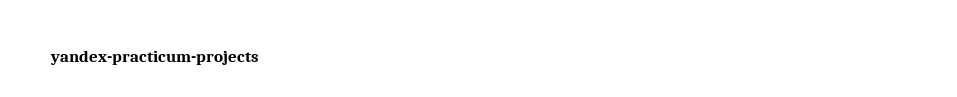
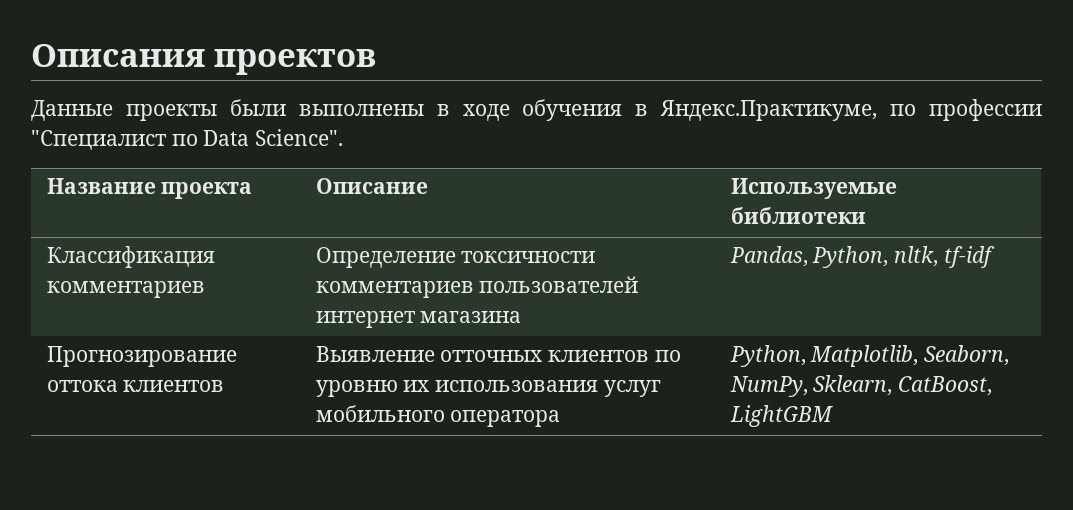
- yandex-practicum-projects
+ Описания проектов
+ Данные проекты были выполнены в ходе обучения в Яндекс.Практикуме, по профессии "Специалист по Data Science".
+ Название проекта | Описание | Используемые библиотеки
+ Классификация комментариев | Определение токсичности комментариев пользователей интернет магазина | Pandas, Python, nltk, tf-idf
+ Прогнозирование оттока клиентов | Выявление отточных клиентов по уровню их использования услуг мобильного оператора | Python, Matplotlib, Seaborn, NumPy, Sklearn, CatBoost, LightGBM

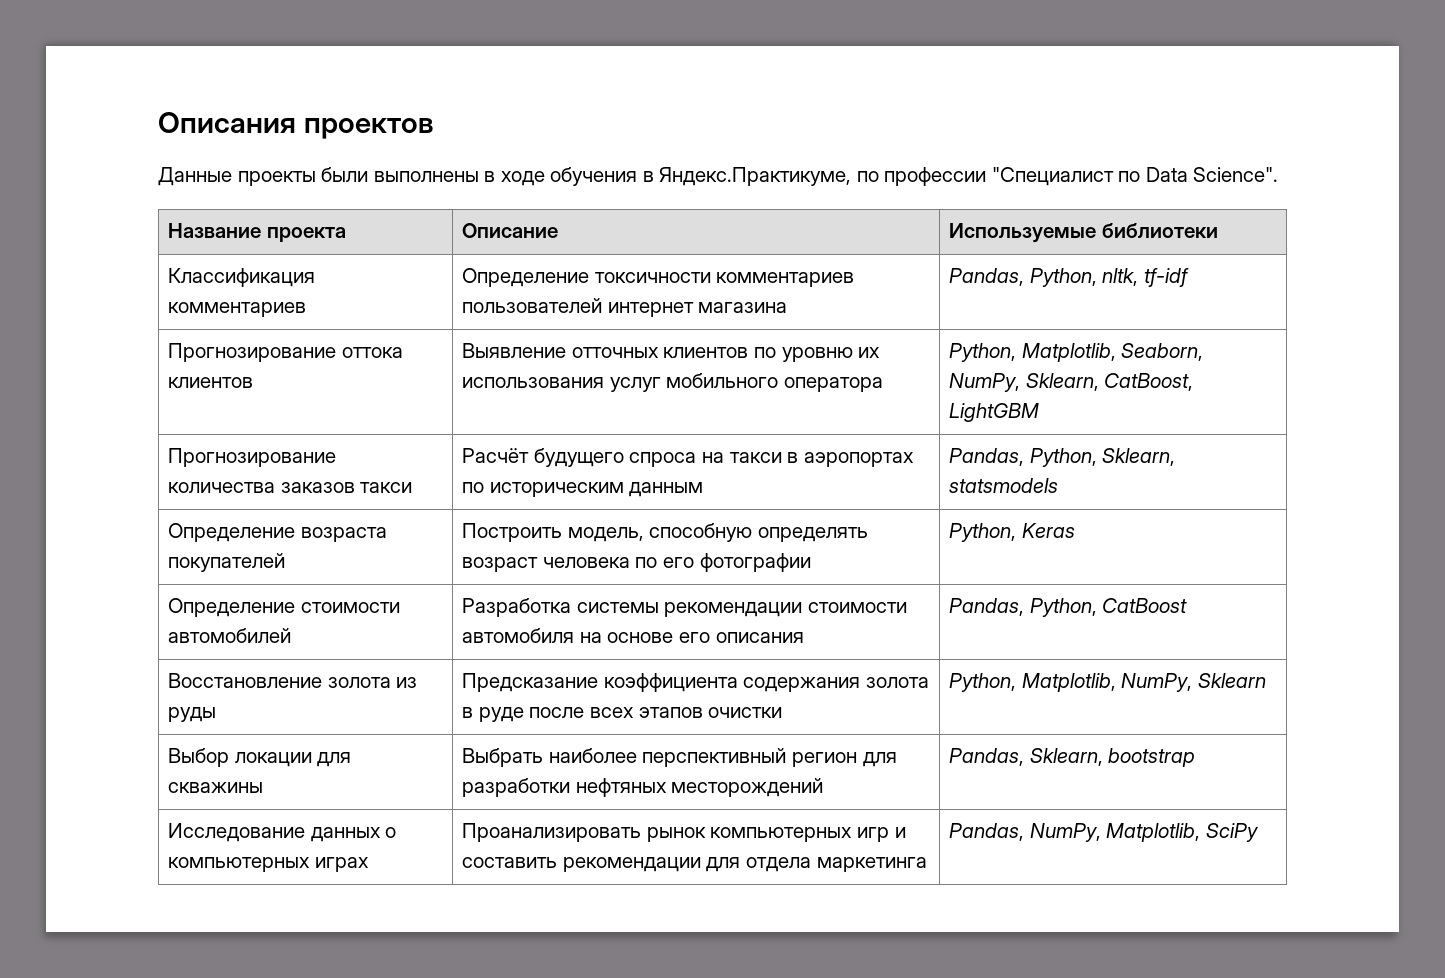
+ Прогнозирование количества заказов такси | Расчёт будущего спроса на такси в аэропортах по историческим данным | Pandas, Python, Sklearn, statsmodels
+ Определение возраста покупателей | Построить модель, способную определять возраст человека по его фотографии | Python, Keras
+ Определение стоимости автомобилей | Разработка системы рекомендации стоимости автомобиля на основе его описания | Pandas, Python, CatBoost
+ Восстановление золота из руды | Предсказание коэффициента содержания золота в руде после всех этапов очистки | Python, Matplotlib, NumPy, Sklearn
+ Выбор локации для скважины | Выбрать наиболее перспективный регион для разработки нефтяных месторождений | Pandas, Sklearn, bootstrap
+ Исследование данных о компьютерных играх | Проанализировать рынок компьютерных игр и составить рекомендации для отдела маркетинга | Pandas, NumPy, Matplotlib, SciPy

